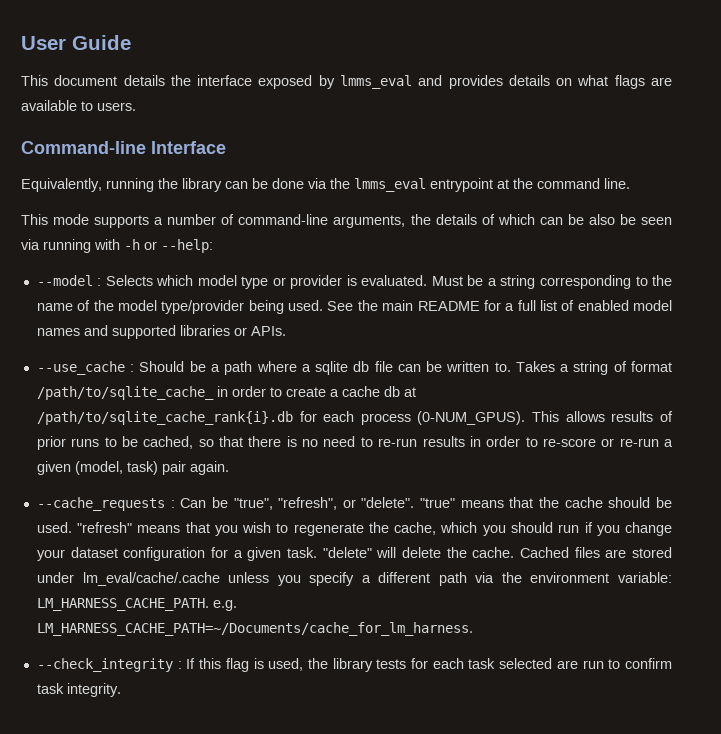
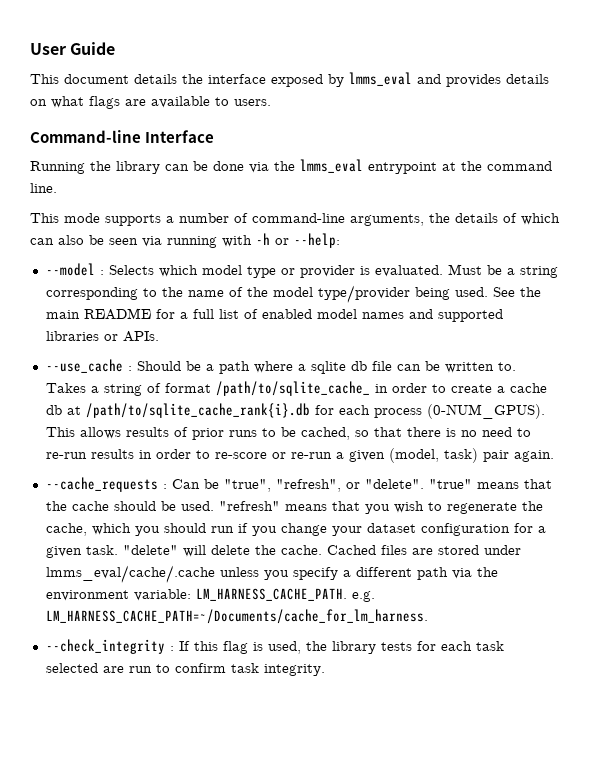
- Equivalently, running the library can be done via the lmms_eval entrypoint at the command line.
+ Running the library can be done via the lmms_eval entrypoint at the command line.
- This mode supports a number of command-line arguments, the details of which can be also be seen via running with -h or --help:
+ This mode supports a number of command-line arguments, the details of which can also be seen via running with -h or --help:
- Cached files are stored under lm_eval/cache/.cache unless you specify a different path via the environment variable: LM_HARNESS_CACHE_PATH. e.g. LM_HARNESS_CACHE_PATH=~/Documents/cache_for_lm_harness.
+ Cached files are stored under lmms_eval/cache/.cache unless you specify a different path via the environment variable: LM_HARNESS_CACHE_PATH. e.g. LM_HARNESS_CACHE_PATH=~/Documents/cache_for_lm_harness.

